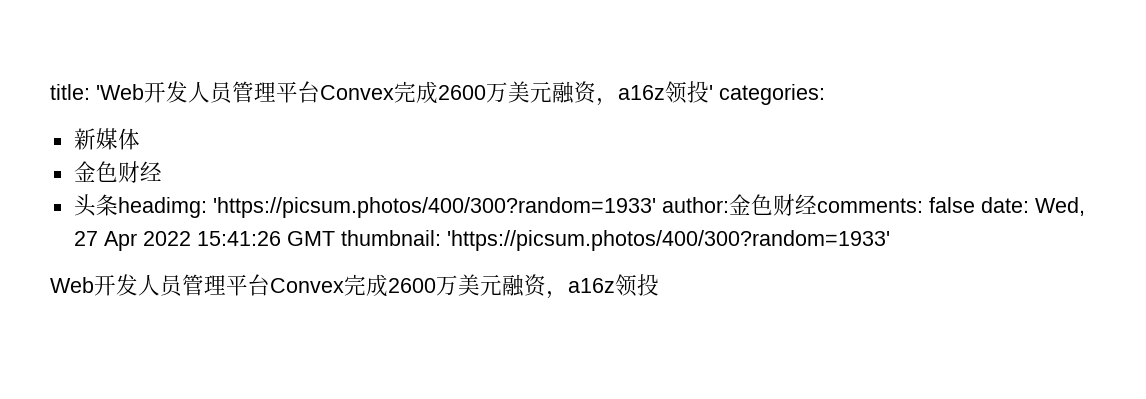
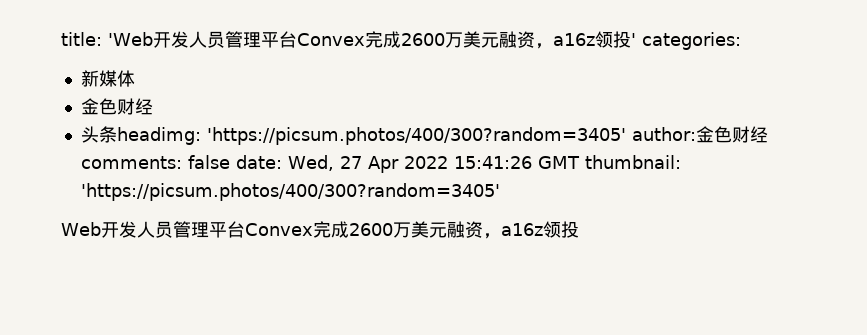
- 头条headimg: 'https://picsum.photos/400/300?random=1933' author:金色财经comments: false date: Wed, 27 Apr 2022 15:41:26 GMT thumbnail: 'https://picsum.photos/400/300?random=1933'
+ 头条headimg: 'https://picsum.photos/400/300?random=3405' author:金色财经comments: false date: Wed, 27 Apr 2022 15:41:26 GMT thumbnail: 'https://picsum.photos/400/300?random=3405'

